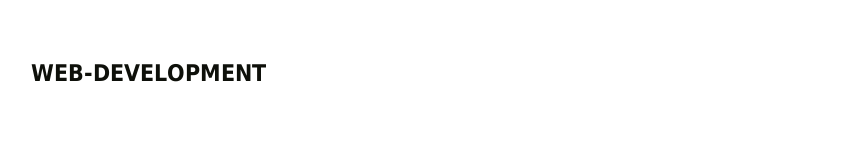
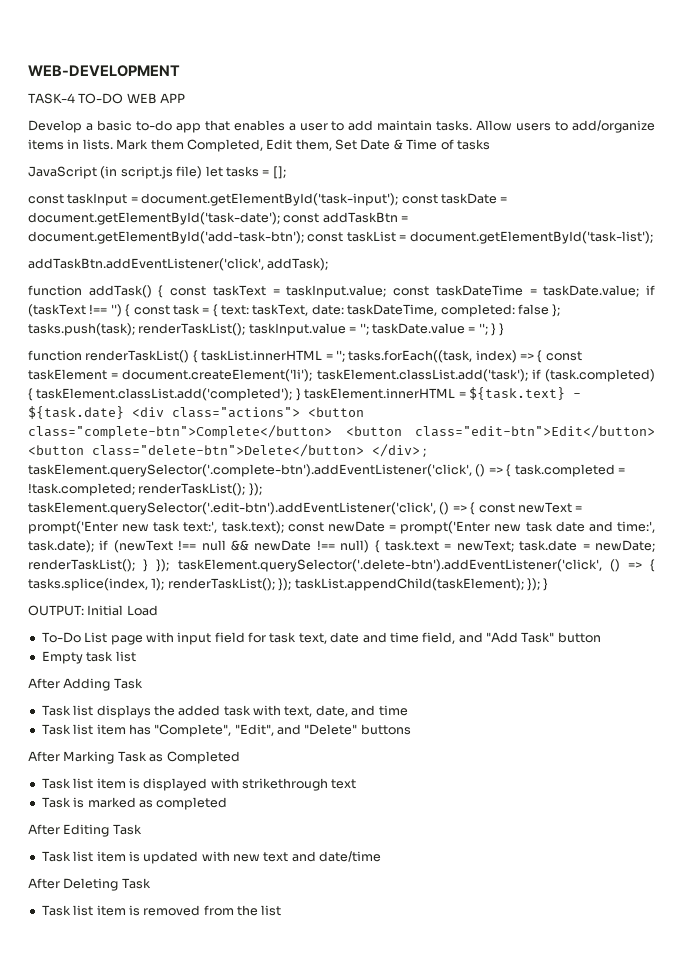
+ TASK-4 TO-DO WEB APP
+ Develop a basic to-do app that enables a user to add maintain tasks. Allow users to add/organize items in lists. Mark them Completed, Edit them, Set Date & Time of tasks
+ JavaScript (in script.js file) let tasks = [];
+ const taskInput = document.getElementById('task-input'); const taskDate = document.getElementById('task-date'); const addTaskBtn = document.getElementById('add-task-btn'); const taskList = document.getElementById('task-list');
+ addTaskBtn.addEventListener('click', addTask);
+ function addTask() { const taskText = taskInput.value; const taskDateTime = taskDate.value; if (taskText !== '') { const task = { text: taskText, date: taskDateTime, completed: false }; tasks.push(task); renderTaskList(); taskInput.value = ''; taskDate.value = ''; } }
+ function renderTaskList() { taskList.innerHTML = ''; tasks.forEach((task, index) => { const taskElement = document.createElement('li'); taskElement.classList.add('task'); if (task.completed) { taskElement.classList.add('completed'); } taskElement.innerHTML = ${task.text} - ${task.date} <div class="actions"> <button class="complete-btn">Complete</button> <button class="edit-btn">Edit</button> <button class="delete-btn">Delete</button> </div> ; taskElement.querySelector('.complete-btn').addEventListener('click', () => { task.completed = !task.completed; renderTaskList(); }); taskElement.querySelector('.edit-btn').addEventListener('click', () => { const newText = prompt('Enter new task text:', task.text); const newDate = prompt('Enter new task date and time:', task.date); if (newText !== null && newDate !== null) { task.text = newText; task.date = newDate; renderTaskList(); } }); taskElement.querySelector('.delete-btn').addEventListener('click', () => { tasks.splice(index, 1); renderTaskList(); }); taskList.appendChild(taskElement); }); }
+ OUTPUT: Initial Load
+ To-Do List page with input field for task text, date and time field, and "Add Task" button
+ Empty task list
+ After Adding Task
+ Task list displays the added task with text, date, and time
+ Task list item has "Complete", "Edit", and "Delete" buttons
+ After Marking Task as Completed
+ Task list item is displayed with strikethrough text
+ Task is marked as completed
+ After Editing Task
+ Task list item is updated with new text and date/time
+ After Deleting Task
+ Task list item is removed from the list

